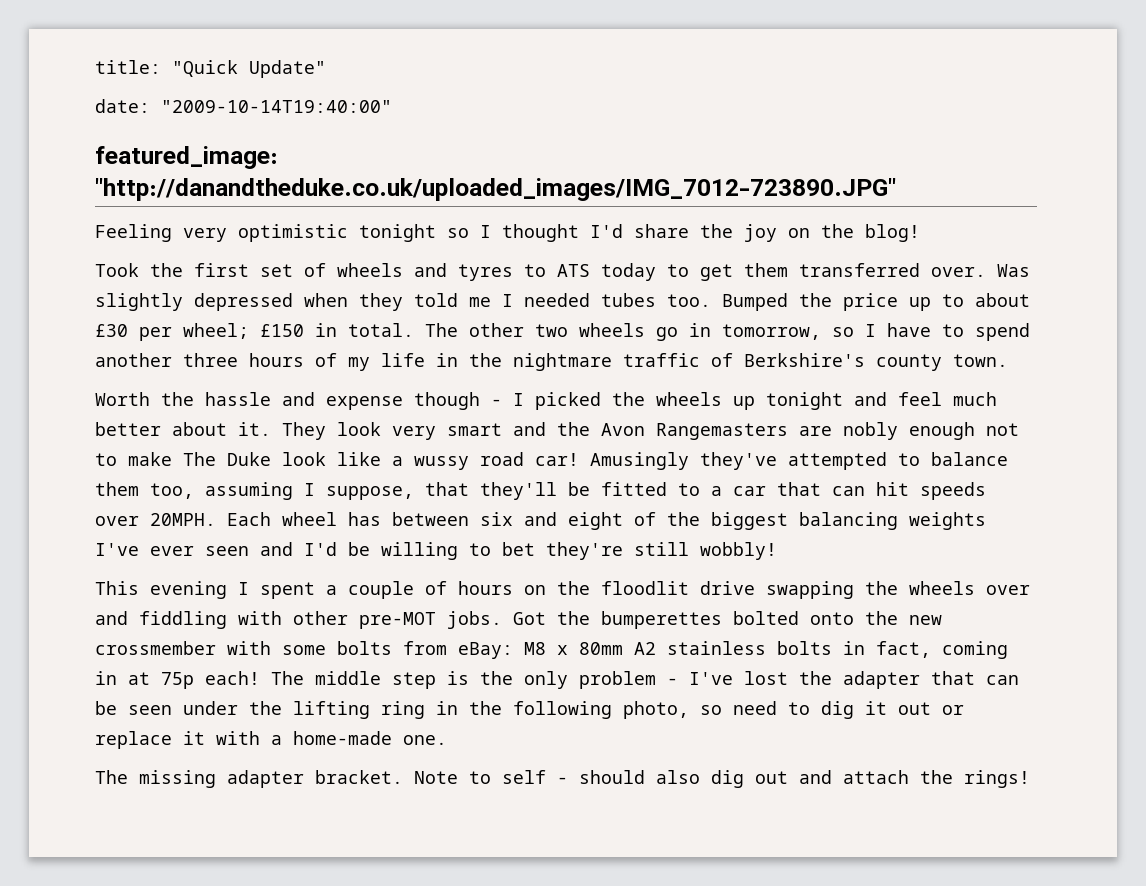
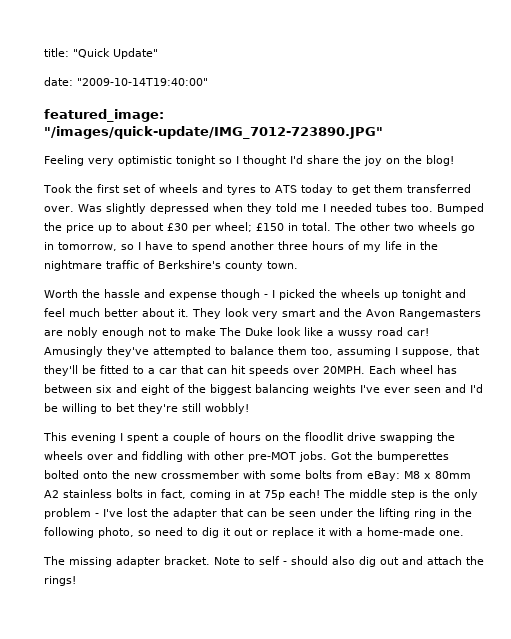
- featured_image: "http://danandtheduke.co.uk/uploaded_images/IMG_7012-723890.JPG"
+ featured_image: "/images/quick-update/IMG_7012-723890.JPG"

